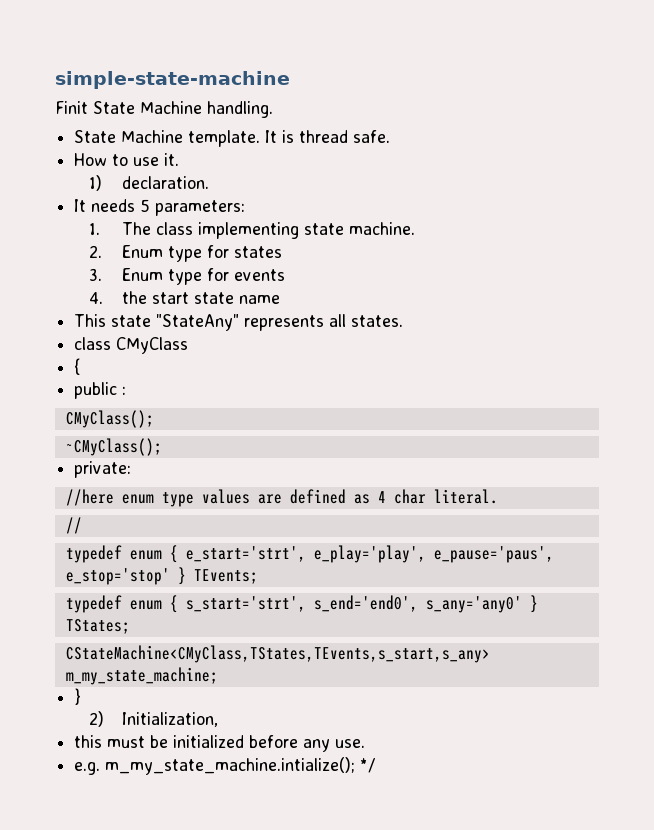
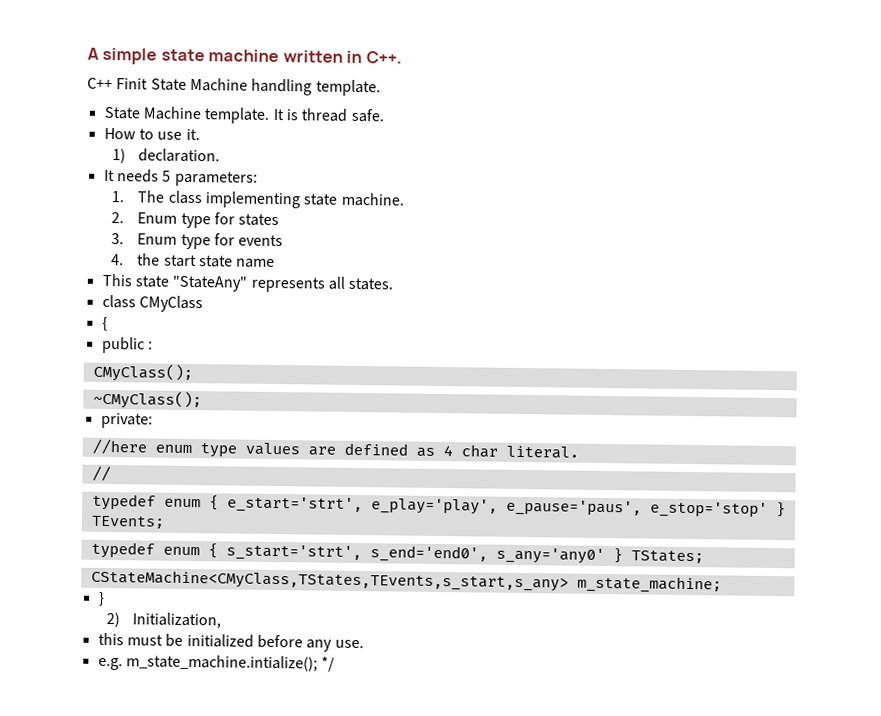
- simple-state-machine
- Finit State Machine handling.
+ A simple state machine written in C++.
+ C++ Finit State Machine handling template.
- CStateMachine<CMyClass,TStates,TEvents,s_start,s_any> m_my_state_machine;
+ CStateMachine<CMyClass,TStates,TEvents,s_start,s_any> m_state_machine;
- e.g. m_my_state_machine.intialize(); */
+ e.g. m_state_machine.intialize(); */

